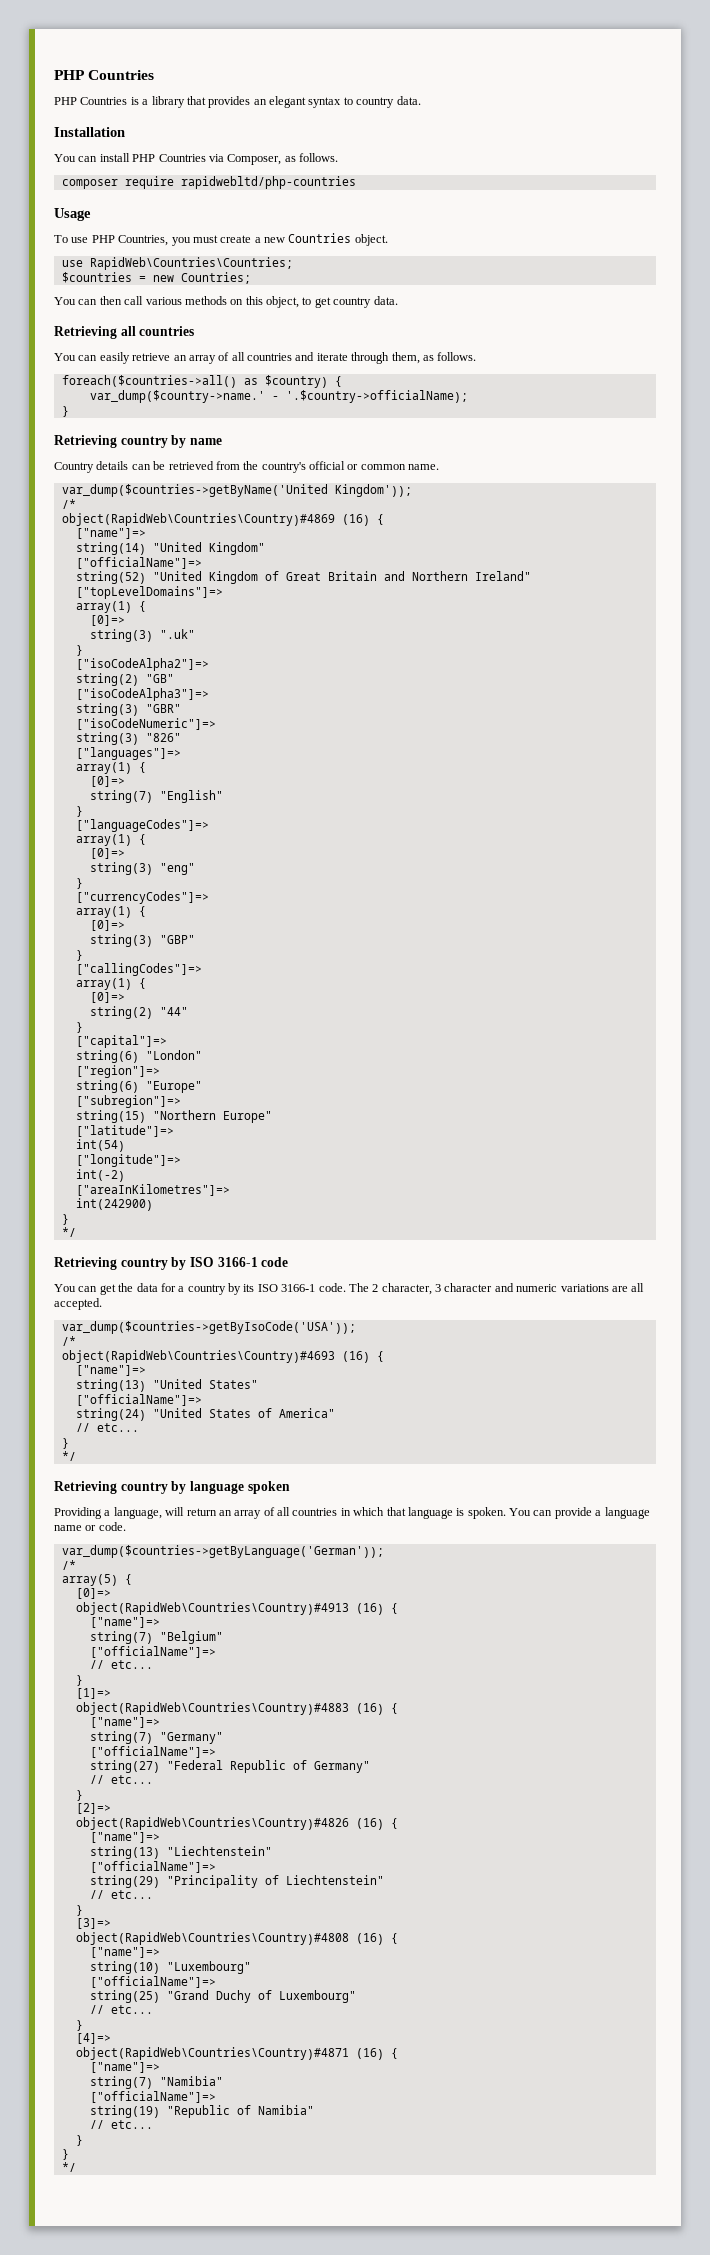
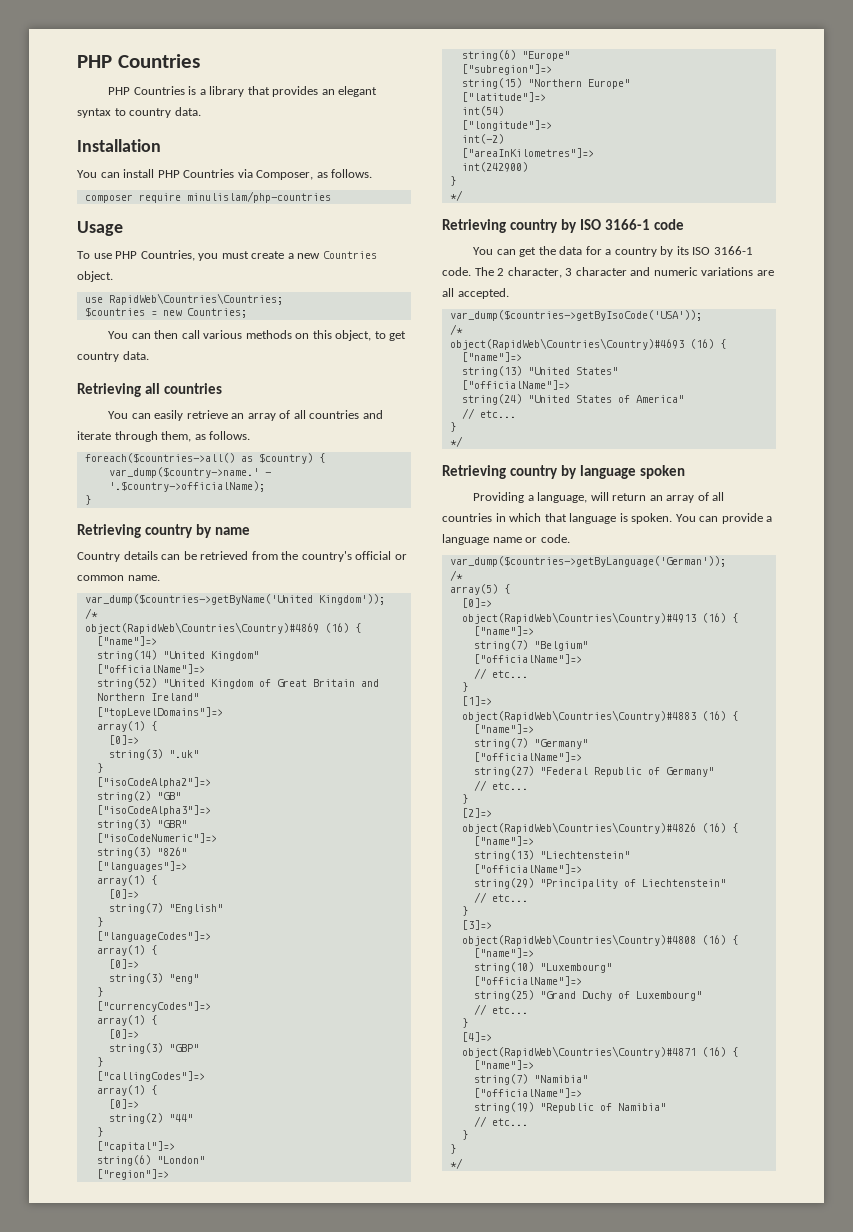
- composer require rapidwebltd/php-countries
+ composer require minulislam/php-countries

